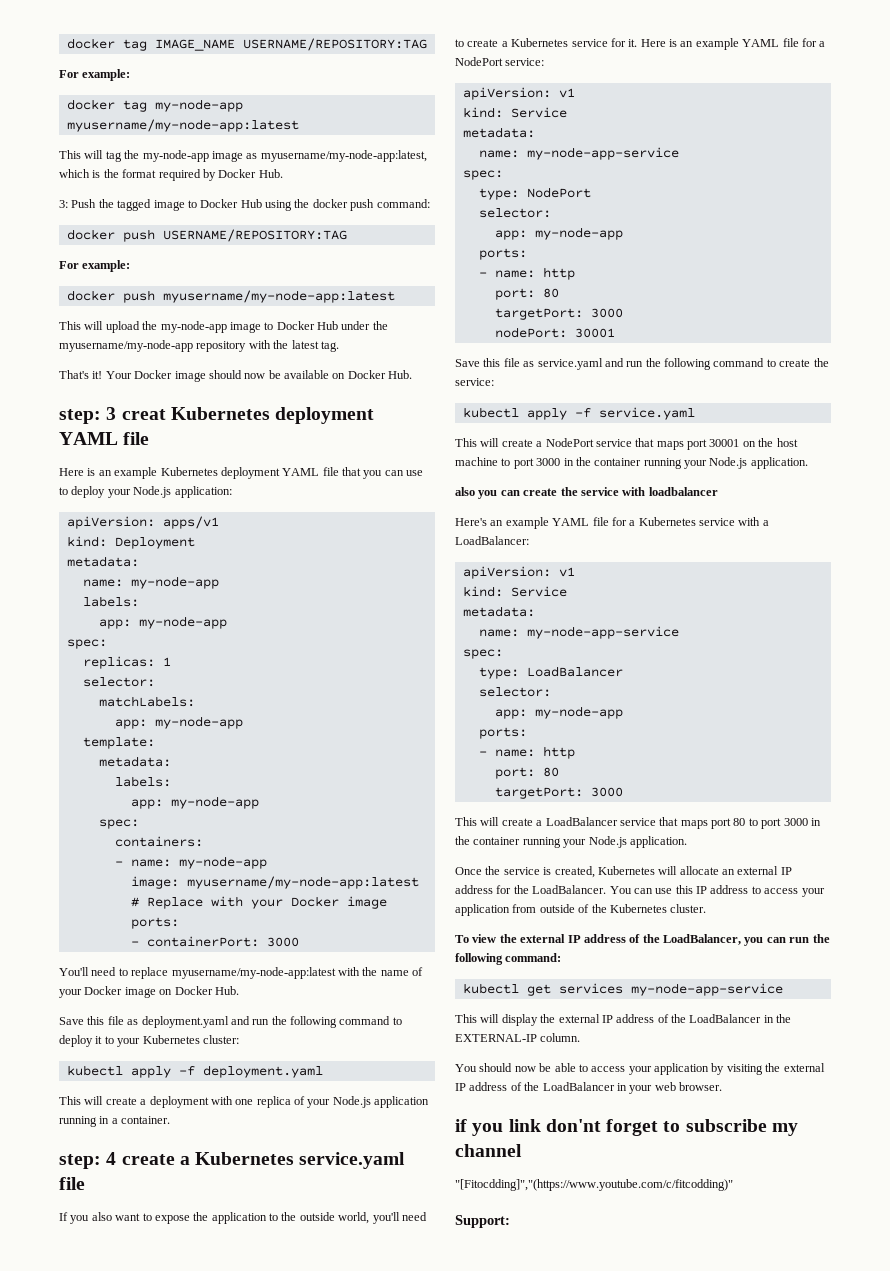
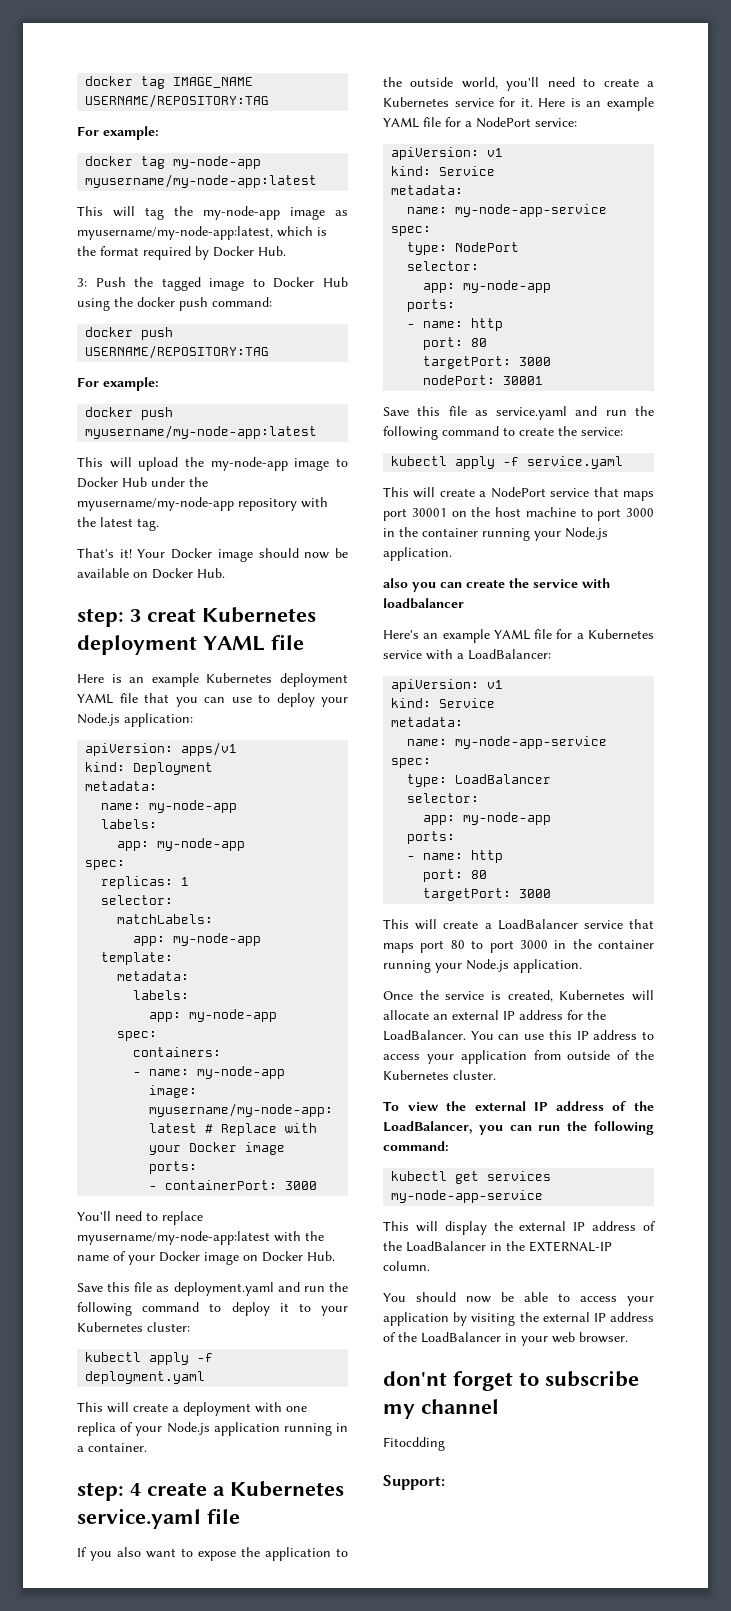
- if you link don'nt forget to subscribe my channel
+ don'nt forget to subscribe my channel
- "[Fitocdding]","(https://www.youtube.com/c/fitcodding)"
+ Fitocdding

